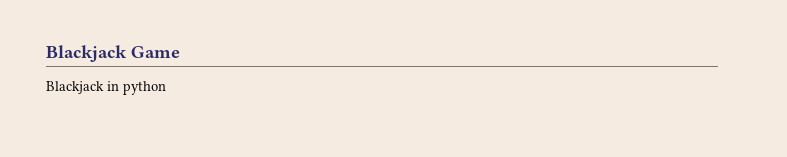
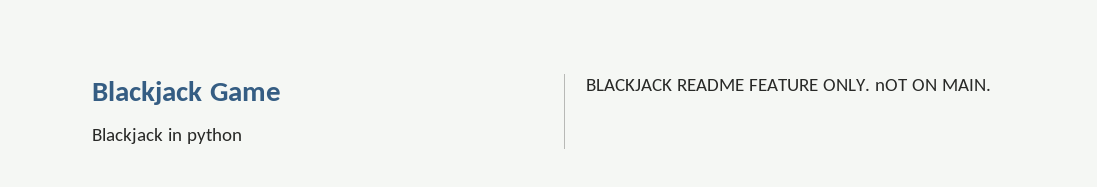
+ BLACKJACK README FEATURE ONLY. nOT ON MAIN.

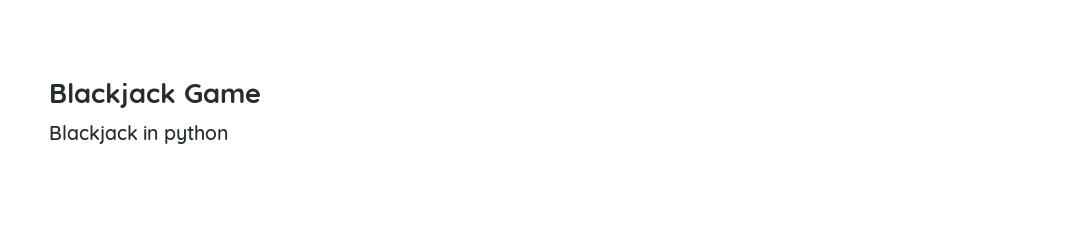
- BLACKJACK README FEATURE ONLY. nOT ON MAIN.

